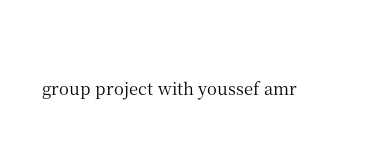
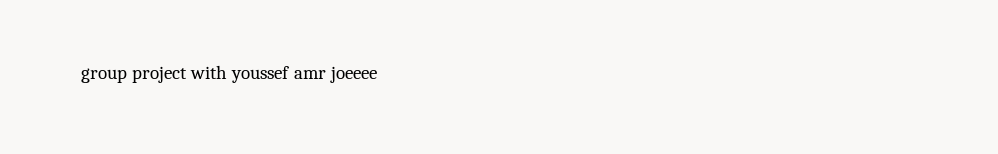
- group project with youssef amr
+ group project with youssef amr joeeee

